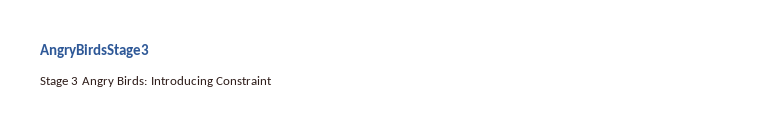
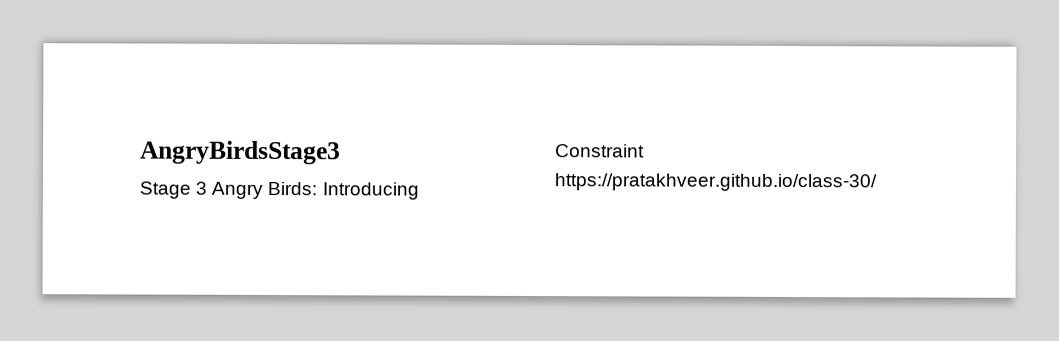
- Stage 3 Angry Birds: Introducing Constraint
+ Stage 3 Angry Birds: Introducing Constraint https://pratakhveer.github.io/class-30/

